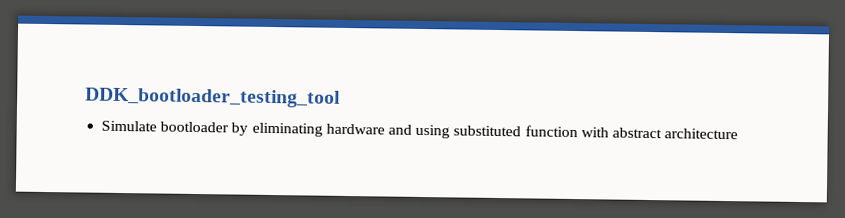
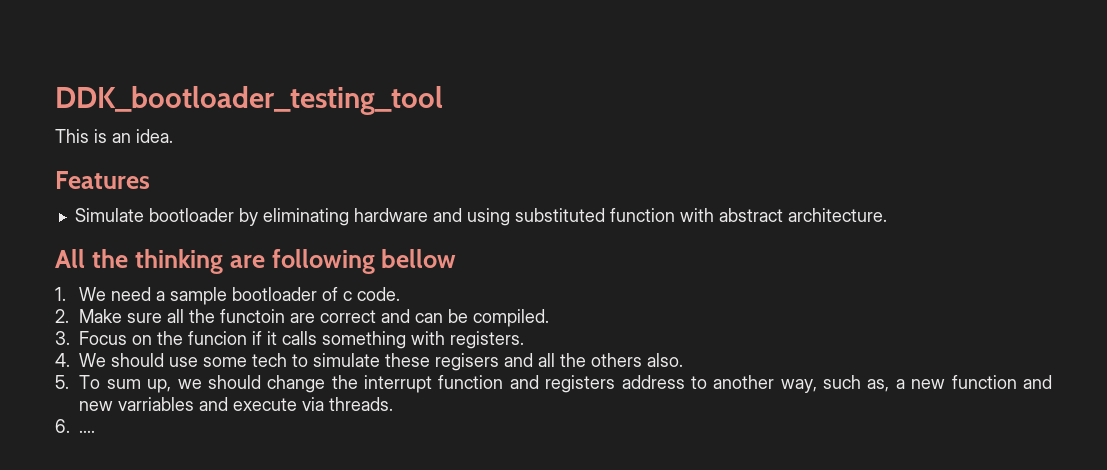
+ This is an idea.
+ Features
- Simulate bootloader by eliminating hardware and using substituted function with abstract architecture
+ Simulate bootloader by eliminating hardware and using substituted function with abstract architecture.
+ All the thinking are following bellow
+ 1. We need a sample bootloader of c code.
+ 2. Make sure all the functoin are correct and can be compiled.
+ 3. Focus on the funcion if it calls something with registers.
+ 4. We should use some tech to simulate these regisers and all the others also.
+ 5. To sum up, we should change the interrupt function and registers address to another way, such as, a new function and new varriables and execute via threads.
+ 6. ....

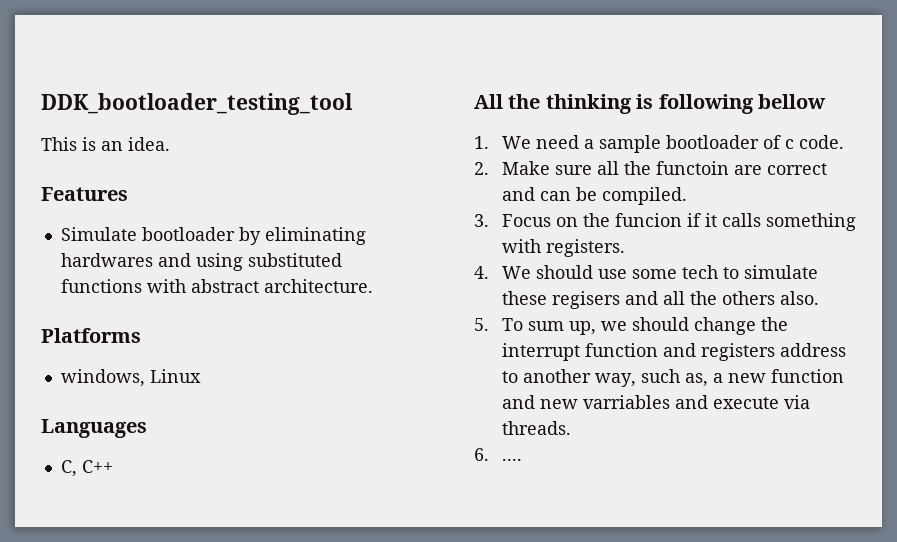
- Simulate bootloader by eliminating hardware and using substituted function with abstract architecture.
+ Simulate bootloader by eliminating hardwares and using substituted functions with abstract architecture.
+ Platforms
+ windows, Linux
+ Languages
+ C, C++
- All the thinking are following bellow
+ All the thinking is following bellow

